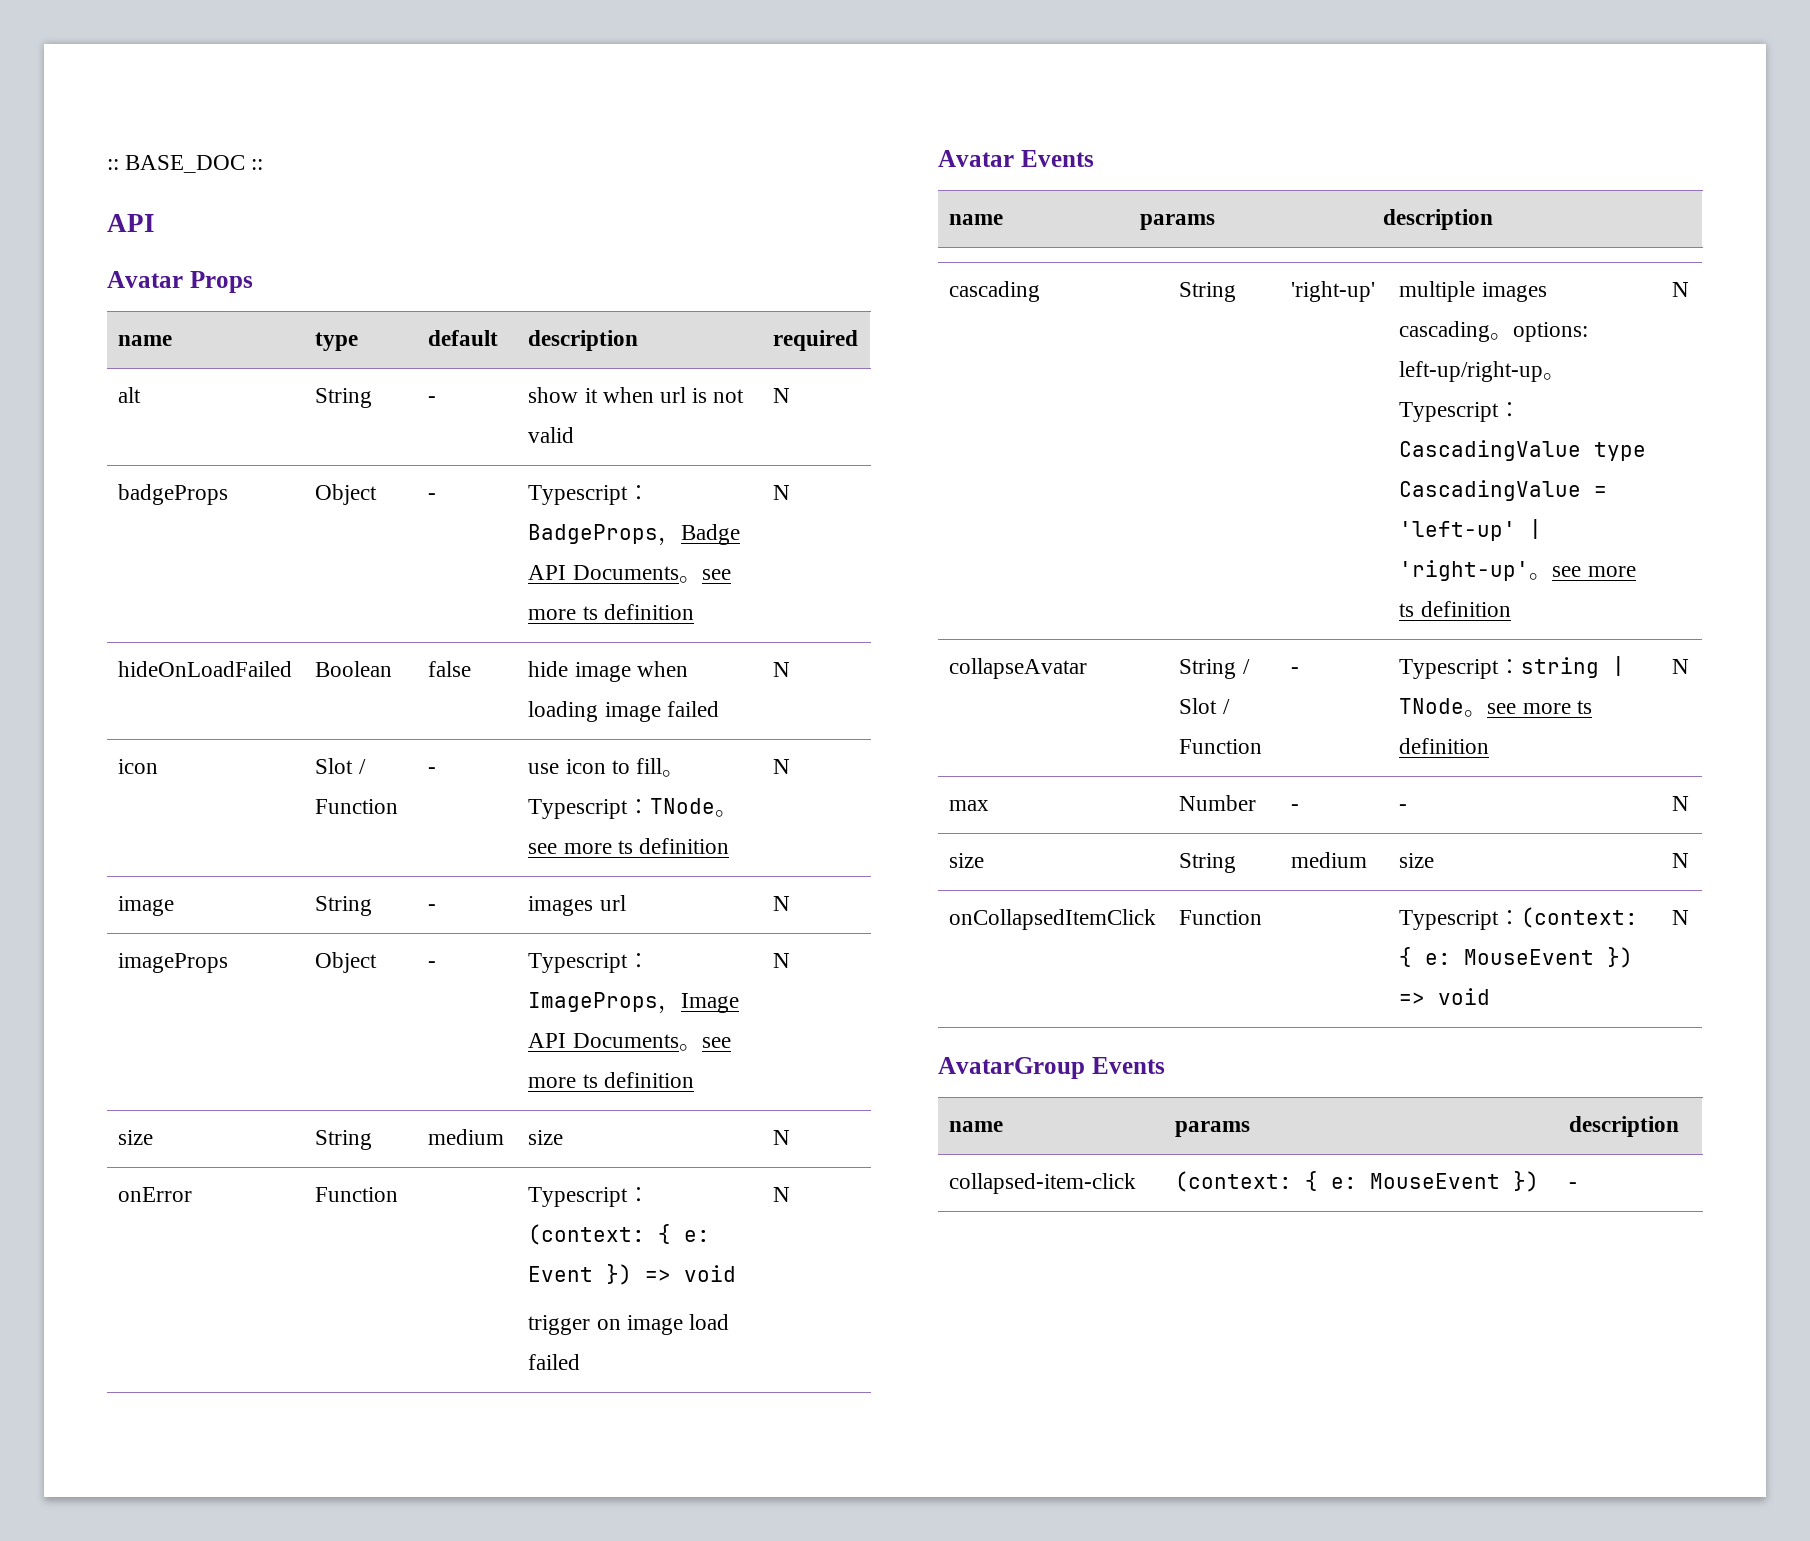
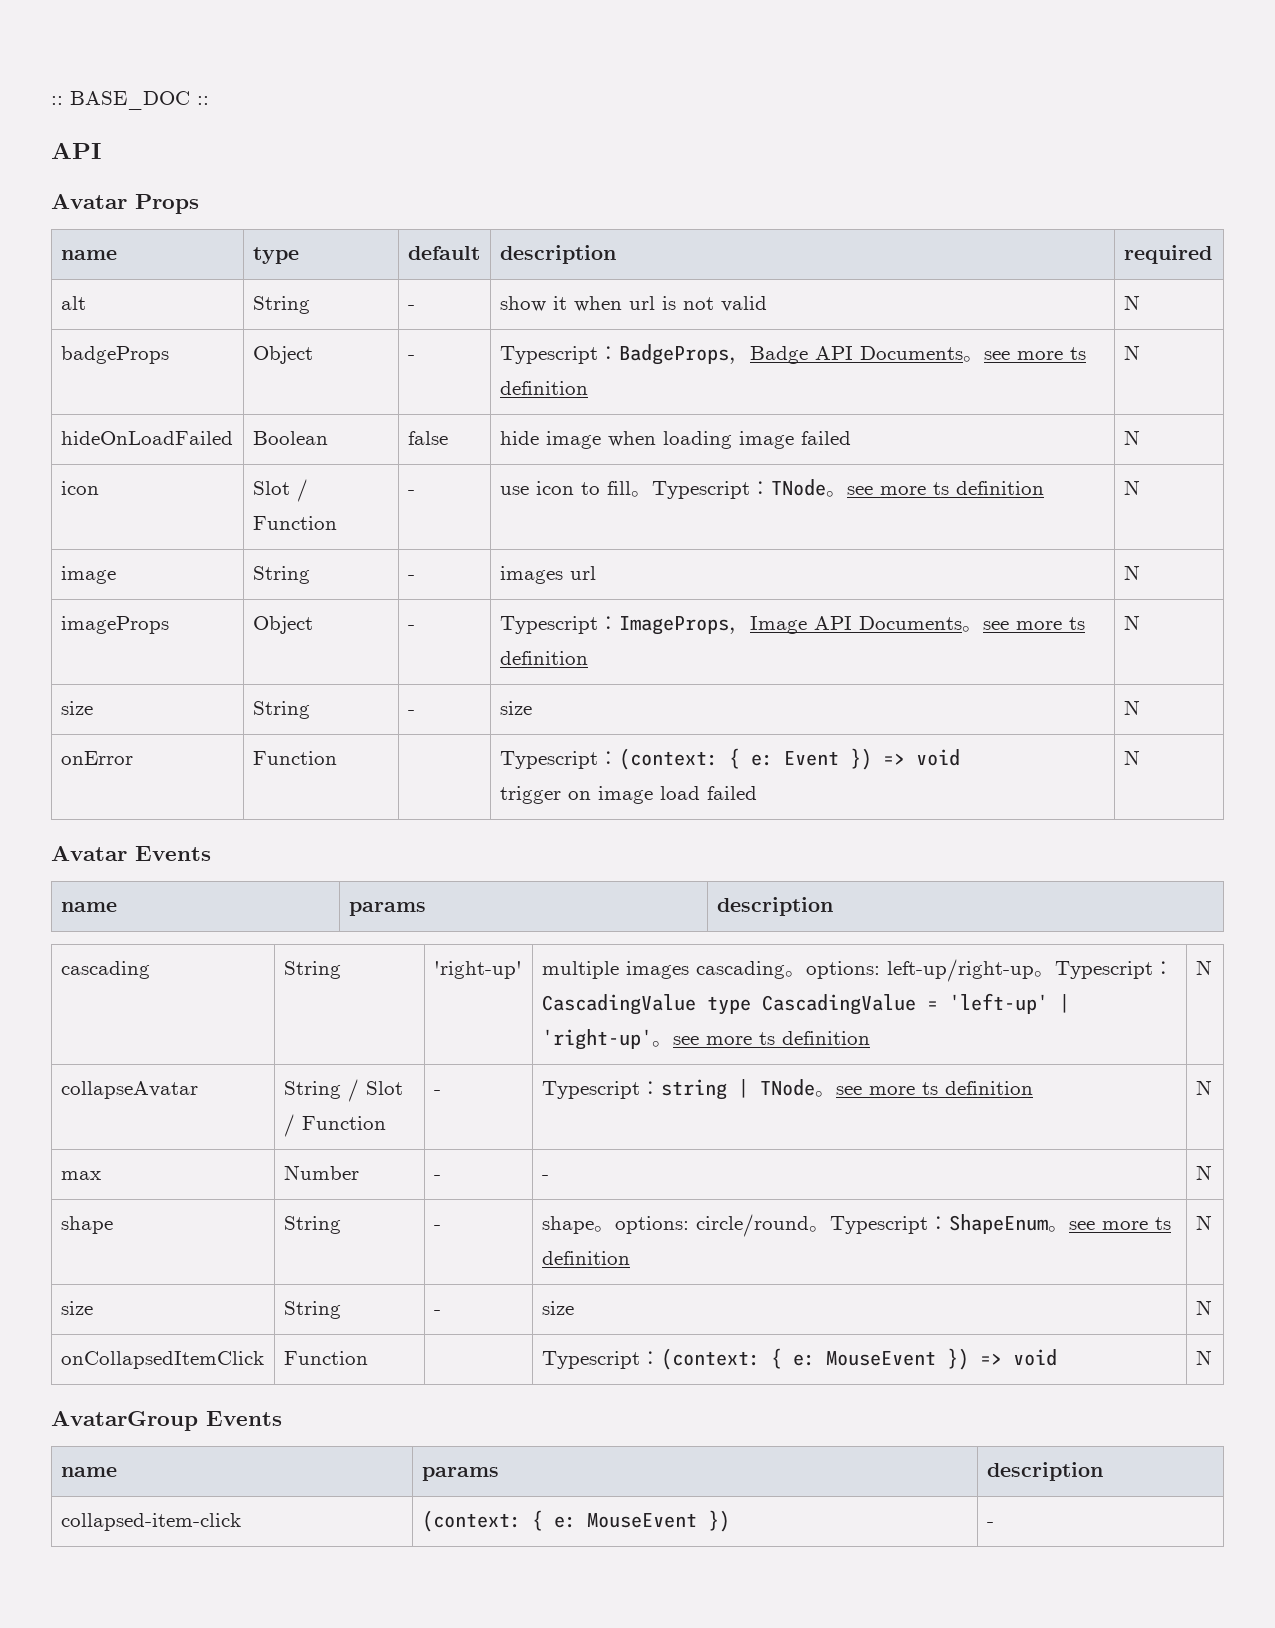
  imageProps | Object | - | Typescript：ImageProps，Image API Documents。see more ts definition | N
- size | String | medium | size | N
+ size | String | - | size | N
  max | Number | - | - | N
- size | String | medium | size | N
+ shape | String | - | shape。options: circle/round。Typescript：ShapeEnum。see more ts definition | N
+ size | String | - | size | N

